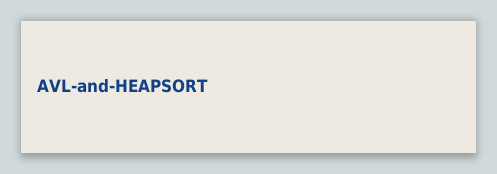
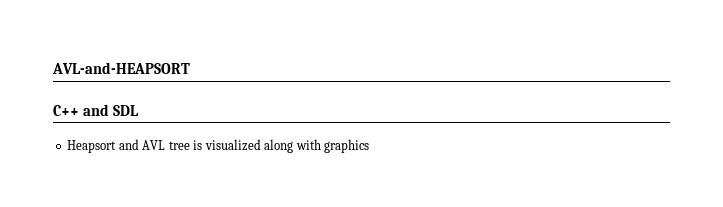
+ C++ and SDL
+ Heapsort and AVL tree is visualized along with graphics

